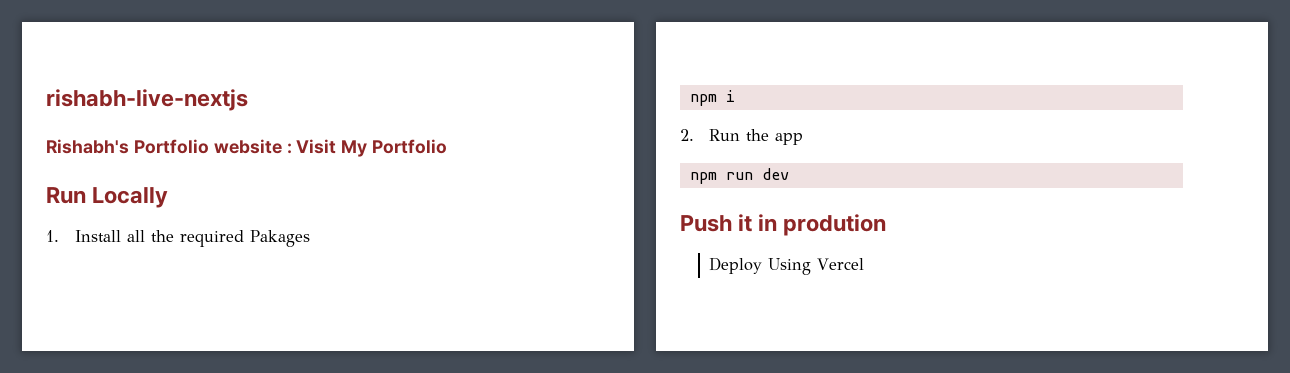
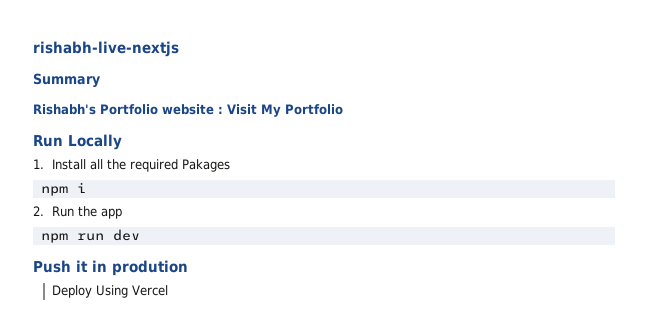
+ Summary

